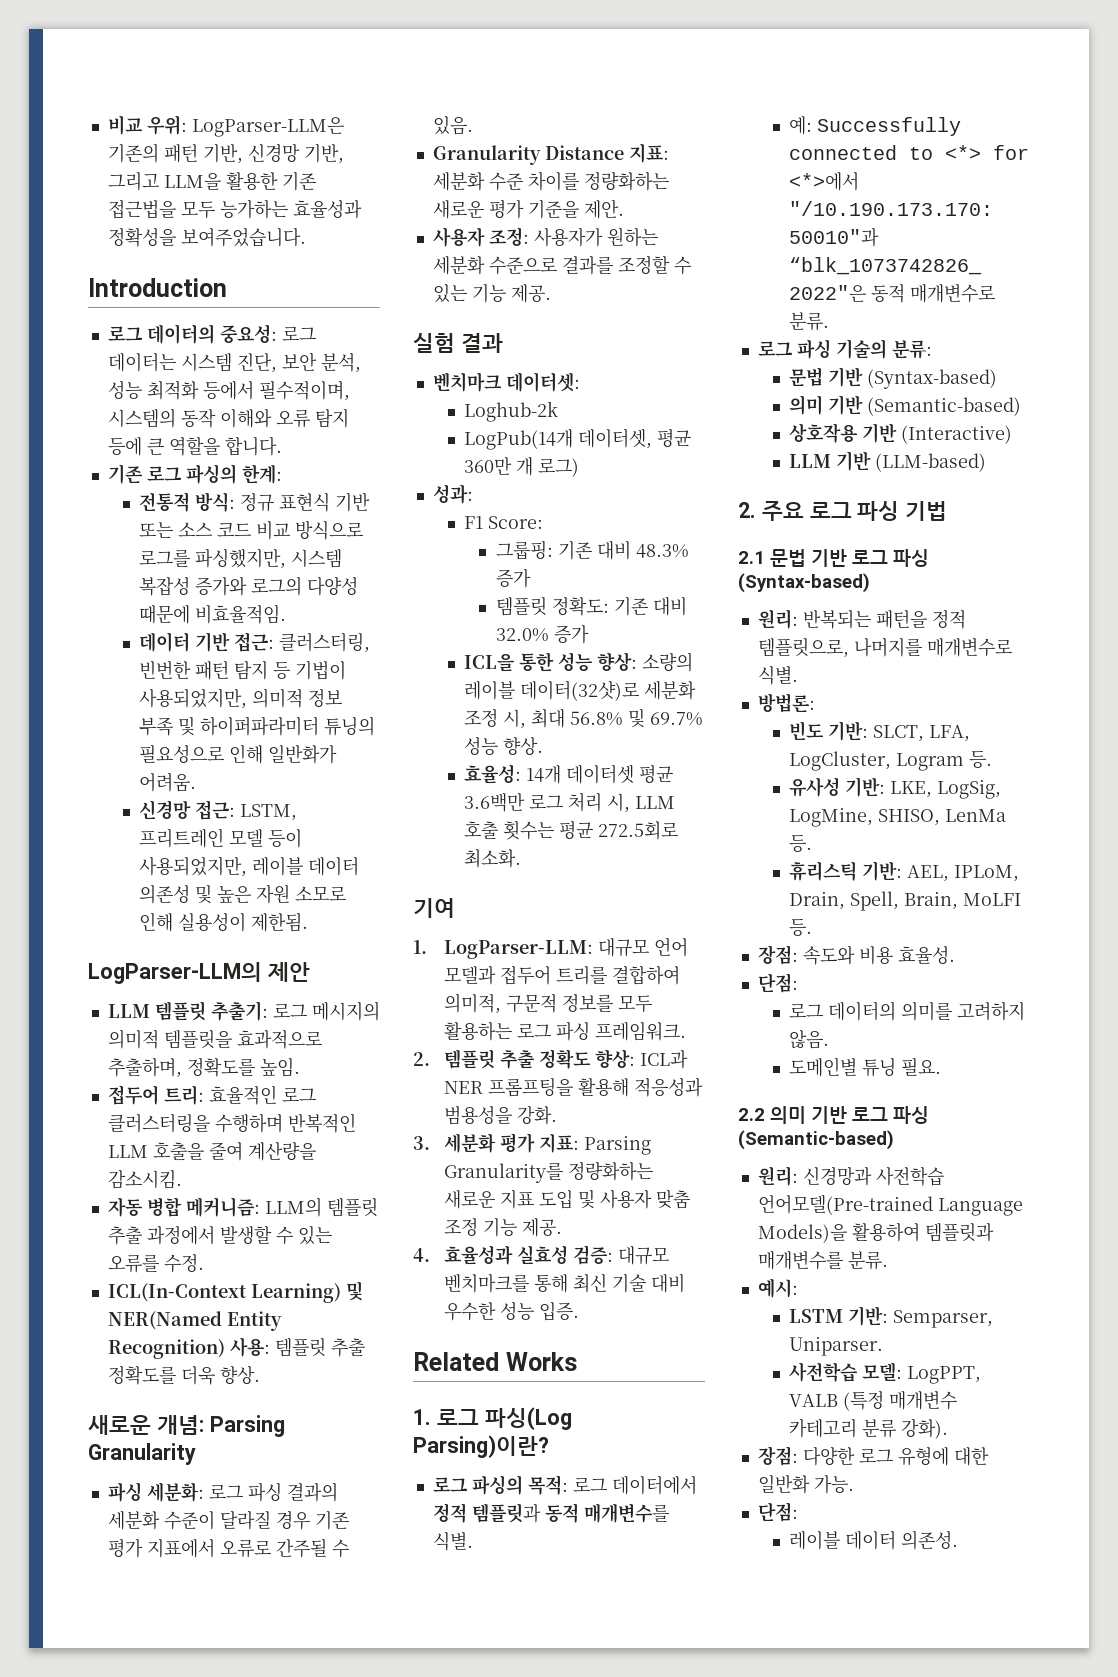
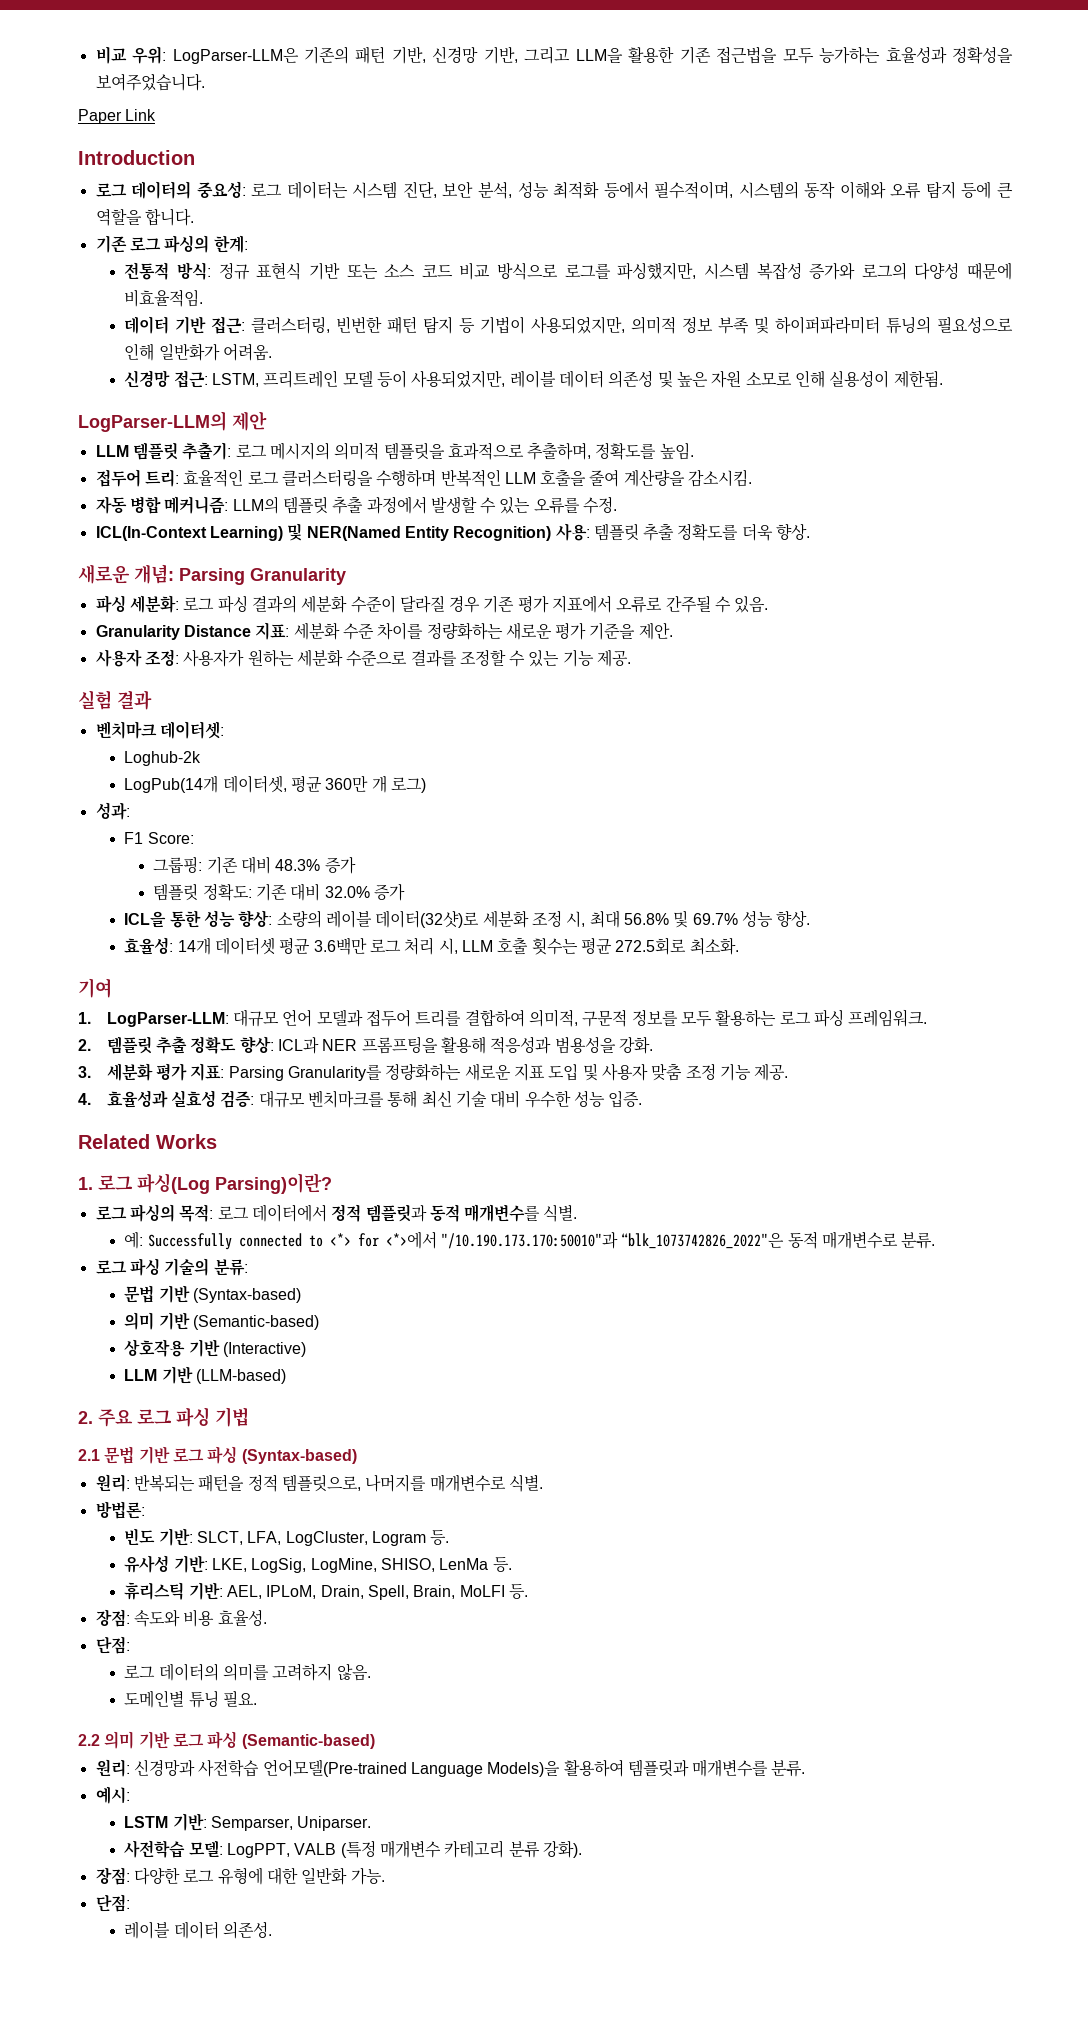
+ Paper Link

